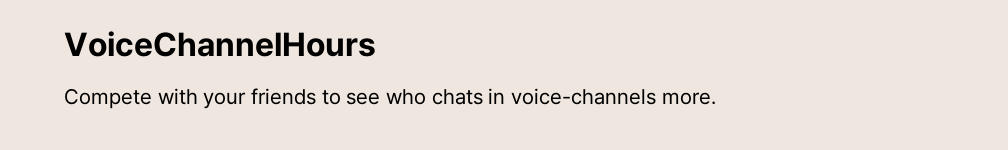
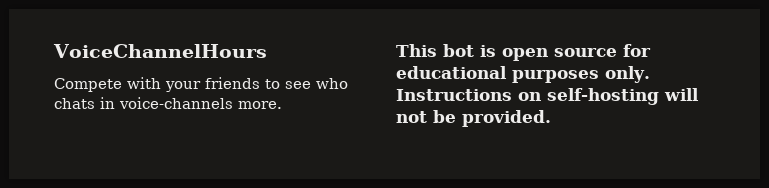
+ This bot is open source for educational purposes only. Instructions on self-hosting will not be provided.

